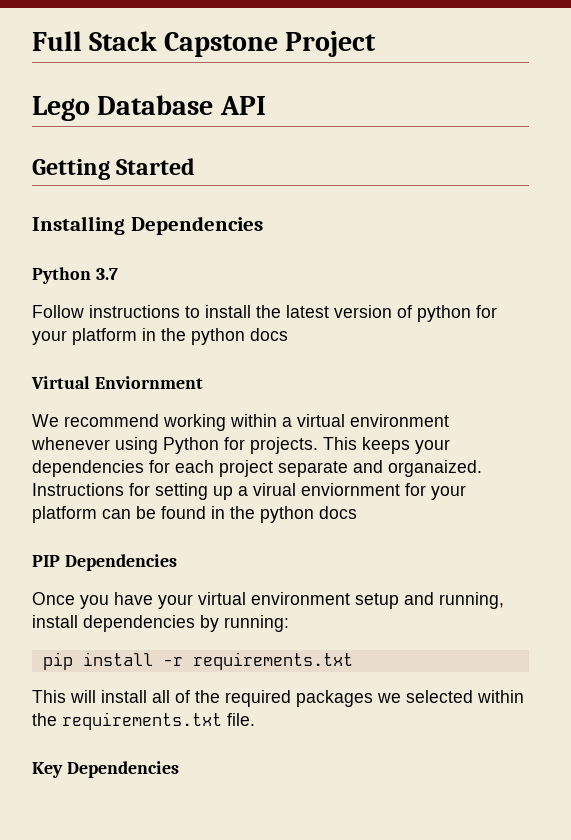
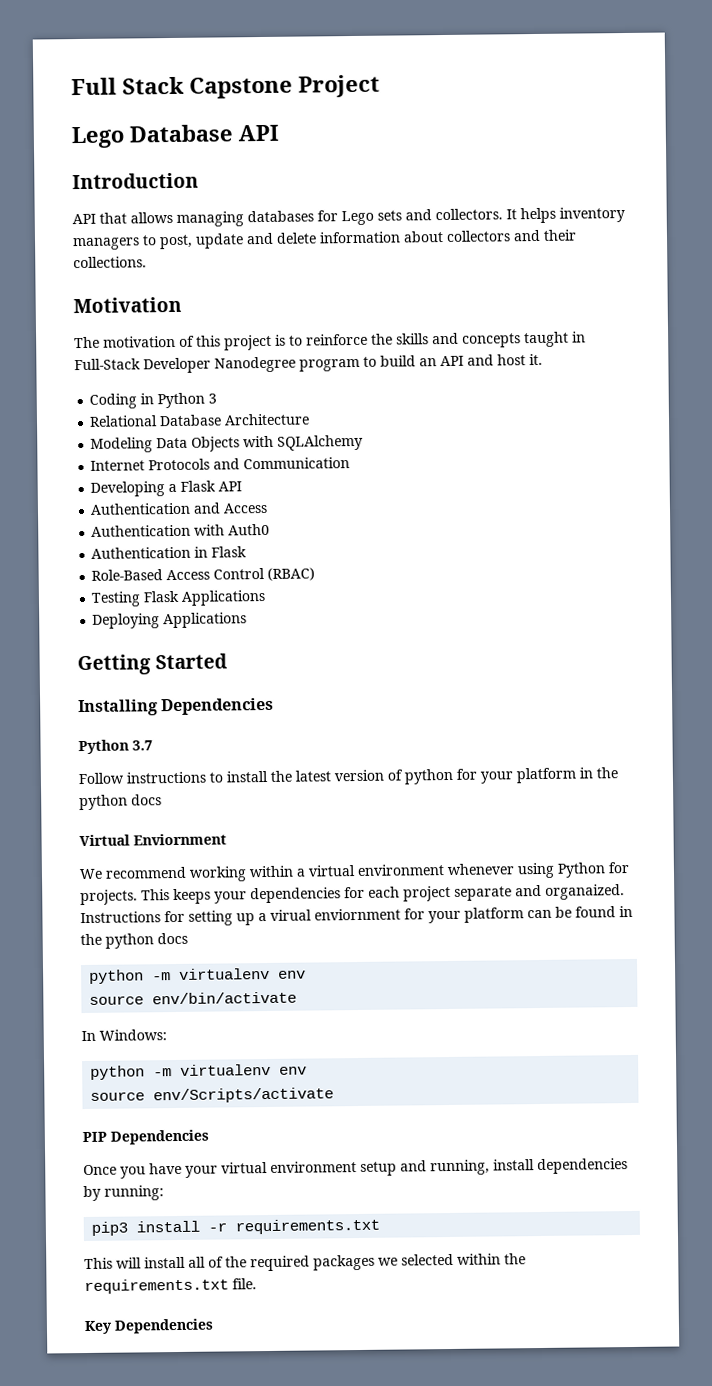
+ Introduction
+ API that allows managing databases for Lego sets and collectors. It helps inventory managers to post, update and delete information about collectors and their collections.
+ Motivation
+ The motivation of this project is to reinforce the skills and concepts taught in Full-Stack Developer Nanodegree program to build an API and host it.
+ Coding in Python 3
+ Relational Database Architecture
+ Modeling Data Objects with SQLAlchemy
+ Internet Protocols and Communication
+ Developing a Flask API
+ Authentication and Access
+ Authentication with Auth0
+ Authentication in Flask
+ Role-Based Access Control (RBAC)
+ Testing Flask Applications
+ Deploying Applications
  Instructions for setting up a virual enviornment for your platform can be found in the python docs
+ python -m virtualenv env
+ source env/bin/activate
+ In Windows:
+ python -m virtualenv env
+ source env/Scripts/activate
- pip install -r requirements.txt
+ pip3 install -r requirements.txt

